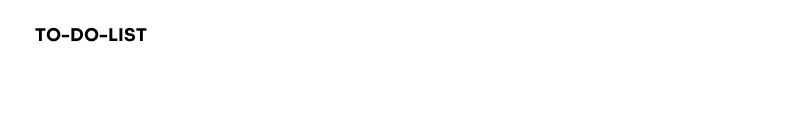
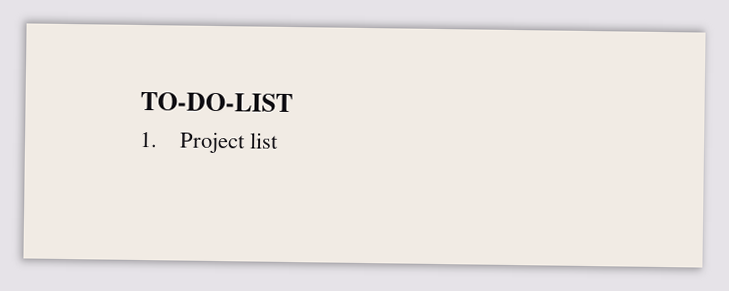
+ 1. Project list

